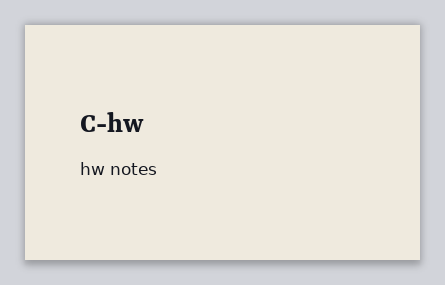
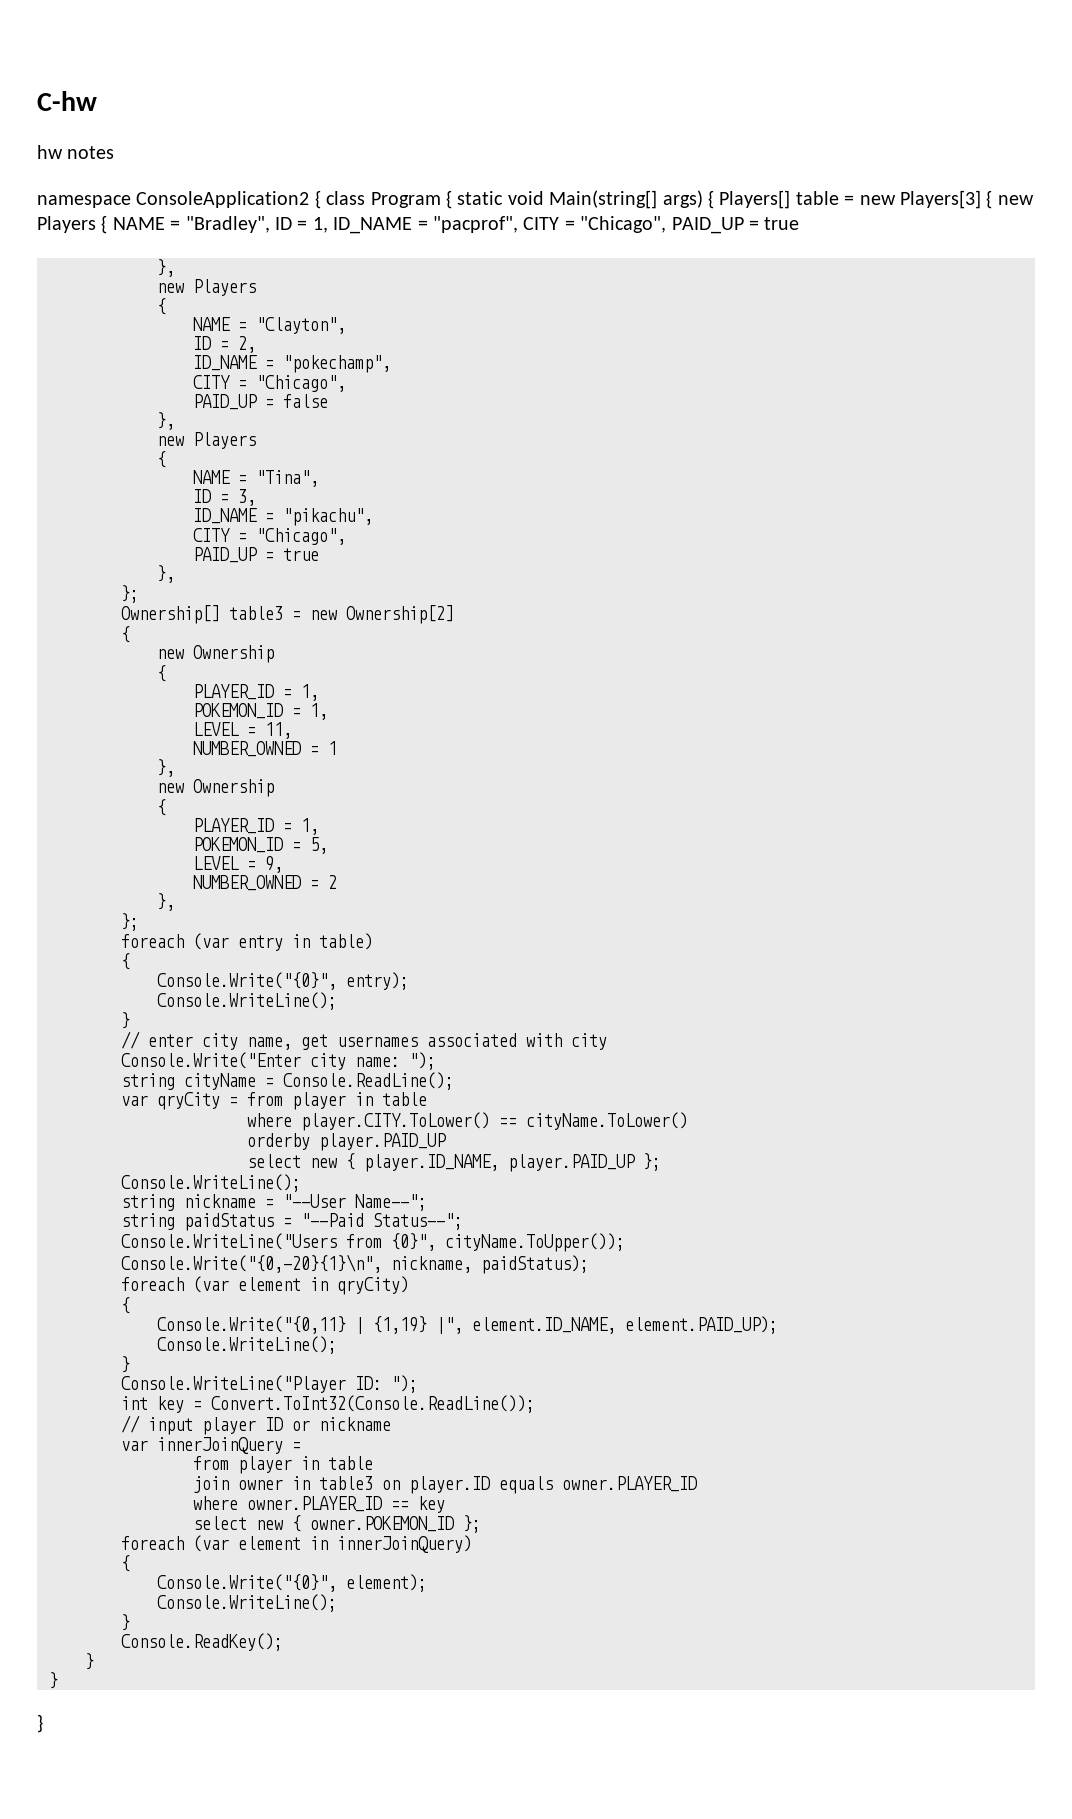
+ namespace ConsoleApplication2 { class Program { static void Main(string[] args) { Players[] table = new Players[3] { new Players { NAME = "Bradley", ID = 1, ID_NAME = "pacprof", CITY = "Chicago", PAID_UP = true
+ },
+ new Players
+ {
+ NAME = "Clayton",
+ ID = 2,
+ ID_NAME = "pokechamp",
+ CITY = "Chicago",
+ PAID_UP = false
+ },
+ new Players
+ {
+ NAME = "Tina",
+ ID = 3,
+ ID_NAME = "pikachu",
+ CITY = "Chicago",
+ PAID_UP = true
+ },
+ };
+ Ownership[] table3 = new Ownership[2]
+ {
+ new Ownership
+ {
+ PLAYER_ID = 1,
+ POKEMON_ID = 1,
+ LEVEL = 11,
+ NUMBER_OWNED = 1
+ },
+ new Ownership
+ {
+ PLAYER_ID = 1,
+ POKEMON_ID = 5,
+ LEVEL = 9,
+ NUMBER_OWNED = 2
+ },
+ };
+ foreach (var entry in table)
+ {
+ Console.Write("{0}", entry);
+ Console.WriteLine();
+ }
+ // enter city name, get usernames associated with city
+ Console.Write("Enter city name: ");
+ string cityName = Console.ReadLine();
+ var qryCity = from player in table
+ where player.CITY.ToLower() == cityName.ToLower()
+ orderby player.PAID_UP
+ select new { player.ID_NAME, player.PAID_UP };
+ Console.WriteLine();
+ string nickname = "--User Name--";
+ string paidStatus = "--Paid Status--";
+ Console.WriteLine("Users from {0}", cityName.ToUpper());
+ Console.Write("{0,-20}{1}\n", nickname, paidStatus);
+ foreach (var element in qryCity)
+ {
+ Console.Write("{0,11} | {1,19} |", element.ID_NAME, element.PAID_UP);
+ Console.WriteLine();
+ }
+ Console.WriteLine("Player ID: ");
+ int key = Convert.ToInt32(Console.ReadLine());
+ // input player ID or nickname
+ var innerJoinQuery =
+ from player in table
+ join owner in table3 on player.ID equals owner.PLAYER_ID
+ where owner.PLAYER_ID == key
+ select new { owner.POKEMON_ID };
+ foreach (var element in innerJoinQuery)
+ {
+ Console.Write("{0}", element);
+ Console.WriteLine();
+ }
+ Console.ReadKey();
+ }
+ }
+ }

